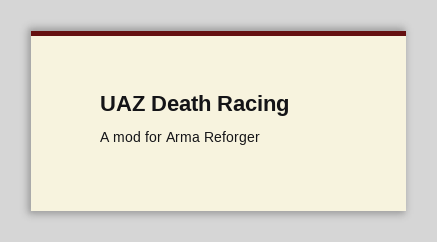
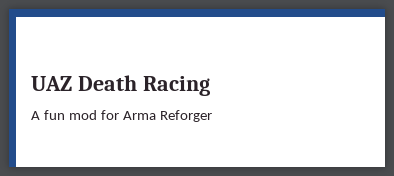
- A mod for Arma Reforger
+ A fun mod for Arma Reforger

